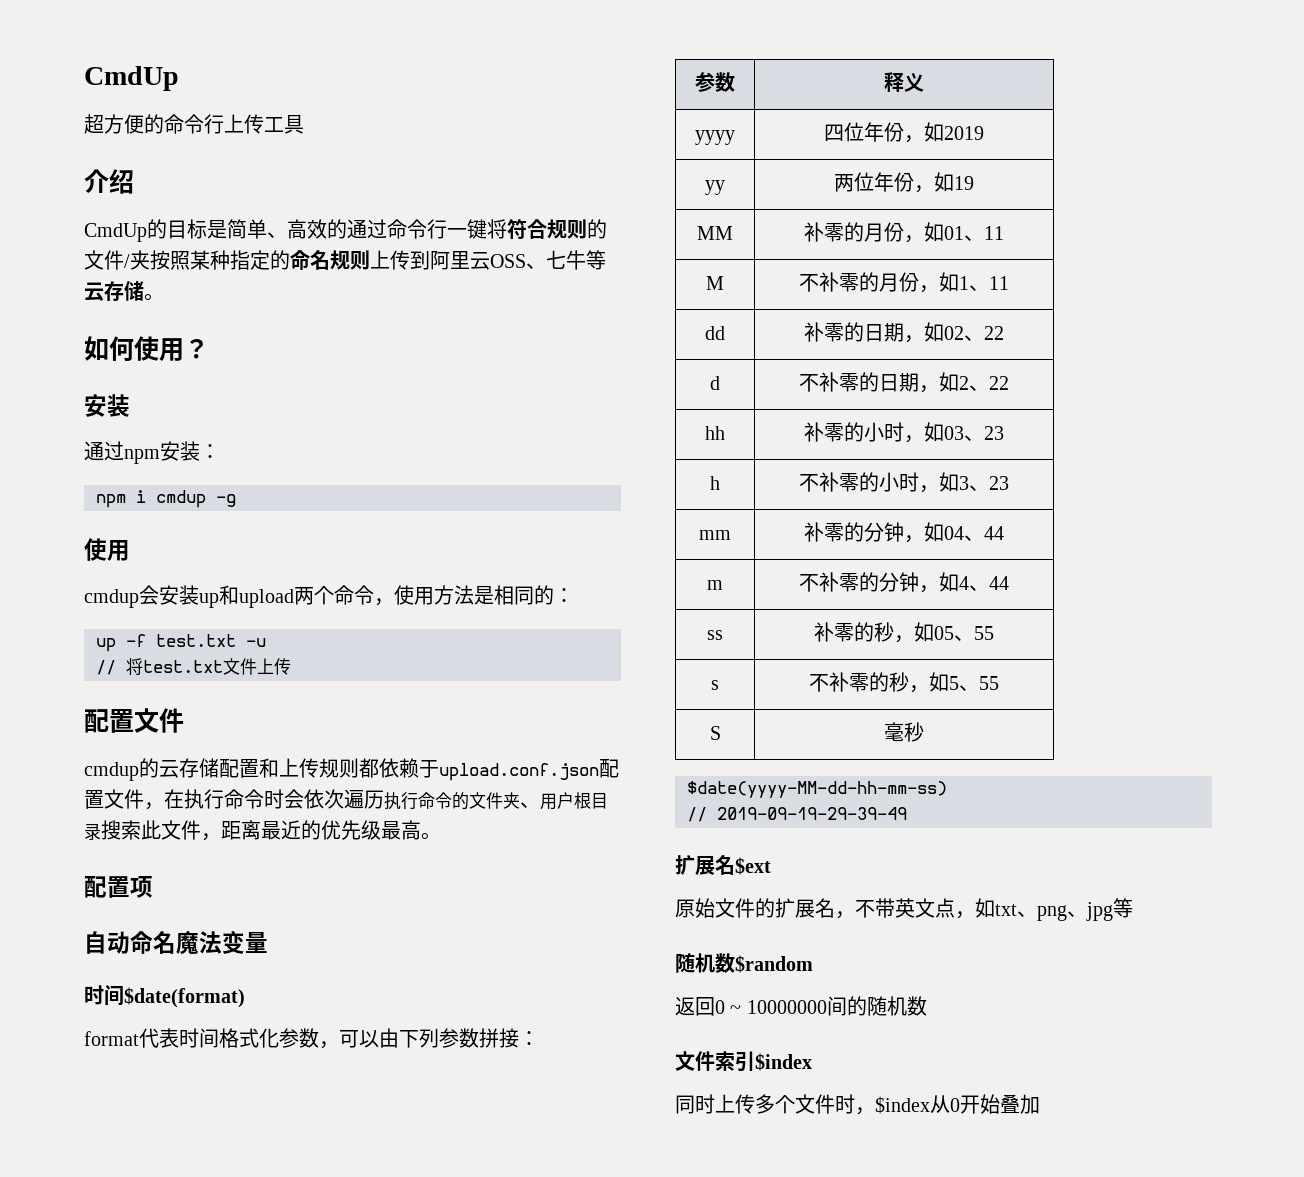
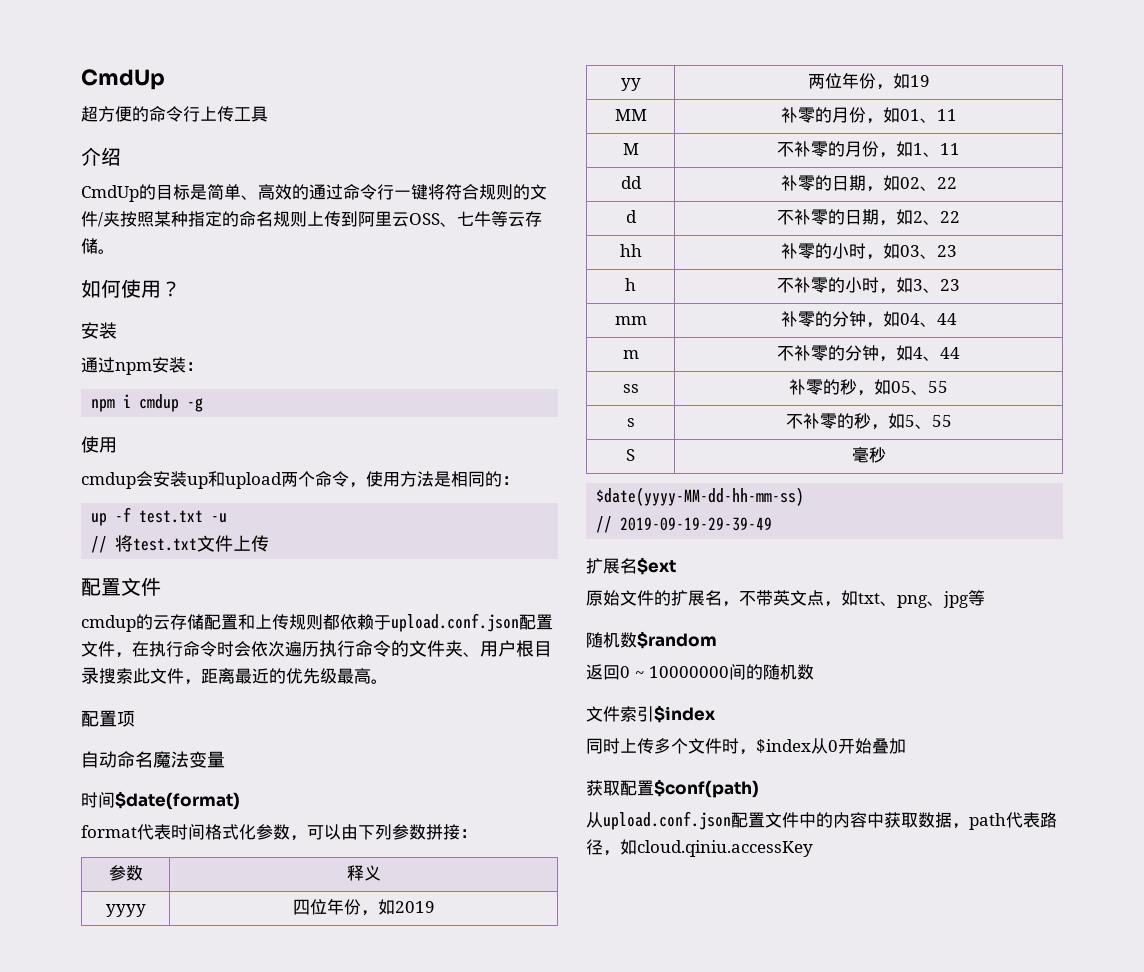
+ 获取配置$conf(path)
+ 从upload.conf.json配置文件中的内容中获取数据，path代表路径，如cloud.qiniu.accessKey

